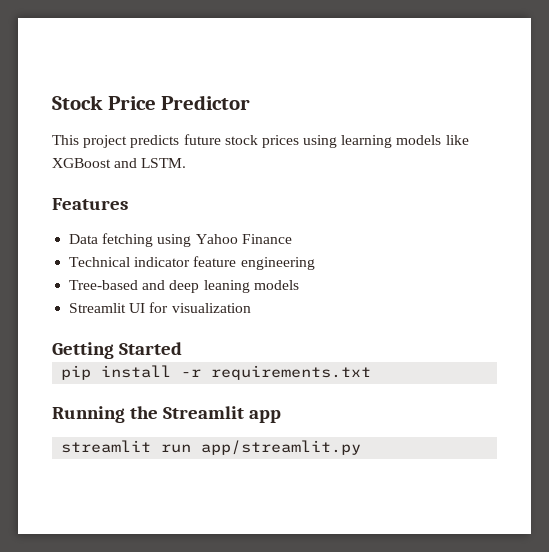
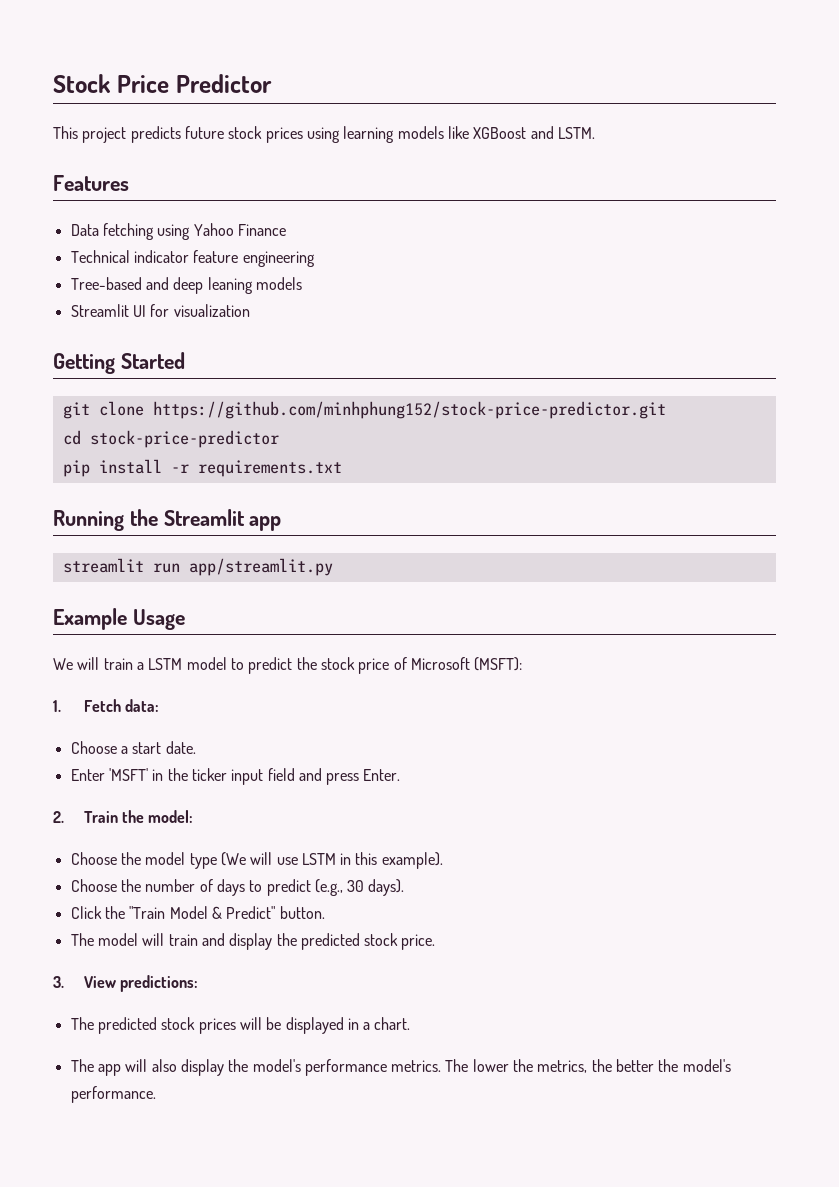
+ git clone https://github.com/minhphung152/stock-price-predictor.git
+ cd stock-price-predictor
+ Example Usage
+ We will train a LSTM model to predict the stock price of Microsoft (MSFT):
+ 1. Fetch data:
+ Choose a start date.
+ Enter 'MSFT' in the ticker input field and press Enter.
+ 2. Train the model:
+ Choose the model type (We will use LSTM in this example).
+ Choose the number of days to predict (e.g., 30 days).
+ Click the "Train Model & Predict" button.
+ The model will train and display the predicted stock price.
+ 3. View predictions:
+ The predicted stock prices will be displayed in a chart.
+ The app will also display the model's performance metrics. The lower the metrics, the better the model's performance.

